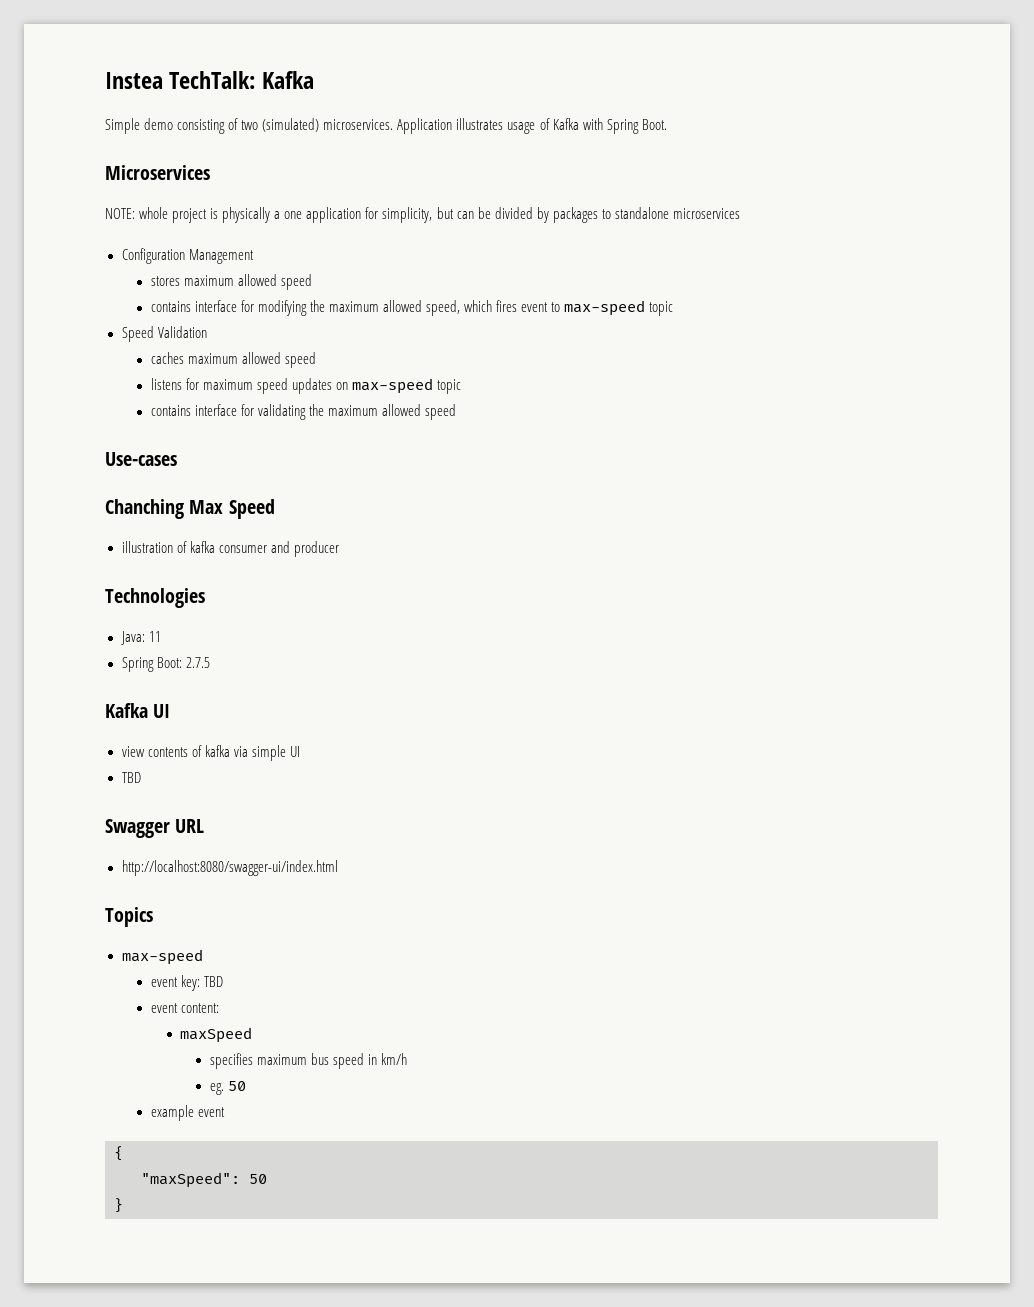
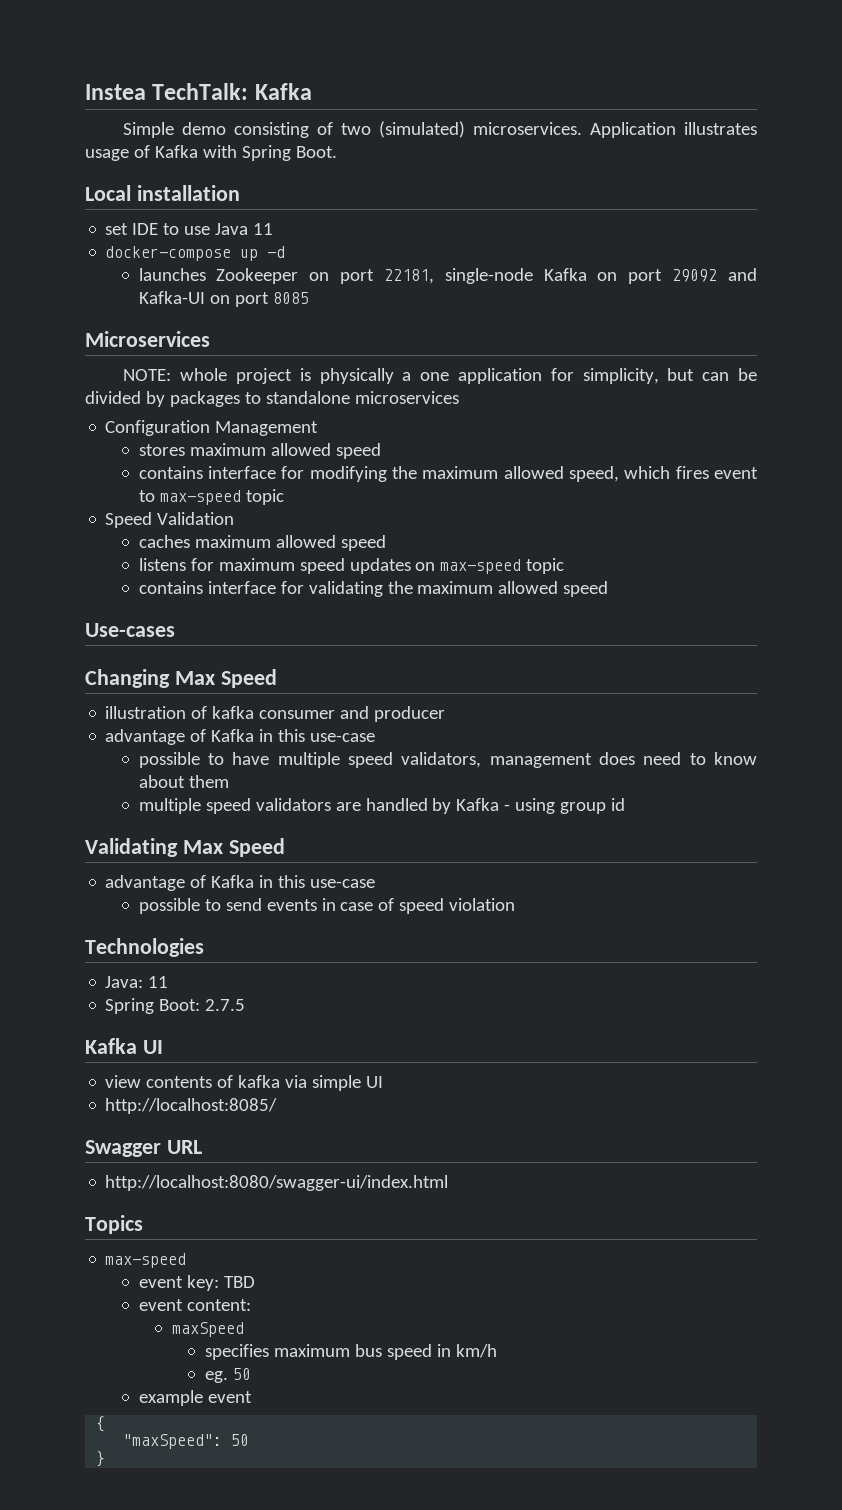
+ Local installation
+ set IDE to use Java 11
+ docker-compose up -d
+ launches Zookeeper on port 22181, single-node Kafka on port 29092 and Kafka-UI on port 8085
- Chanching Max Speed
+ Changing Max Speed
  illustration of kafka consumer and producer
+ advantage of Kafka in this use-case
+ possible to have multiple speed validators, management does need to know about them
+ multiple speed validators are handled by Kafka - using group id
+ Validating Max Speed
+ advantage of Kafka in this use-case
+ possible to send events in case of speed violation
  view contents of kafka via simple UI
- TBD
+ http://localhost:8085/

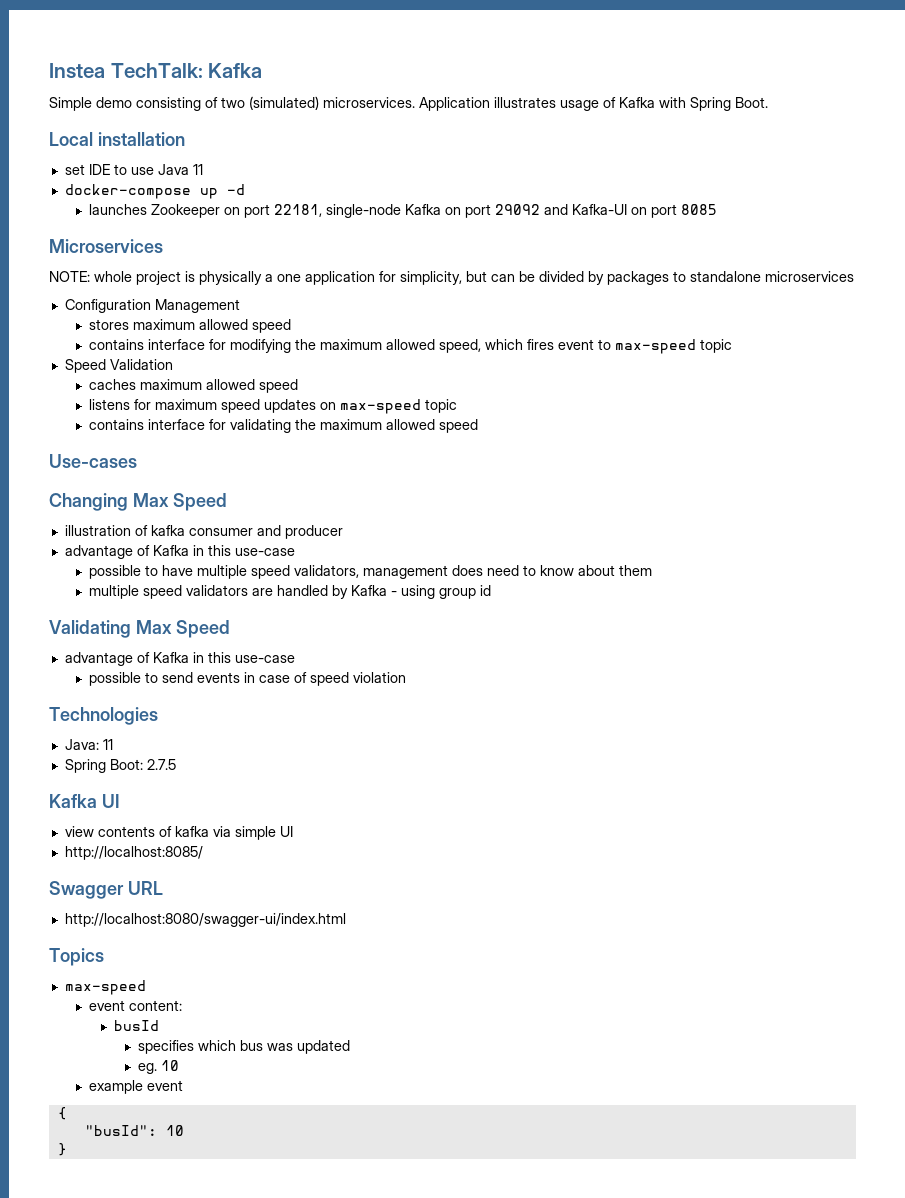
- event key: TBD
- maxSpeed
+ busId
- specifies maximum bus speed in km/h
+ specifies which bus was updated
- eg. 50
+ eg. 10
- "maxSpeed": 50
+ "busId": 10

